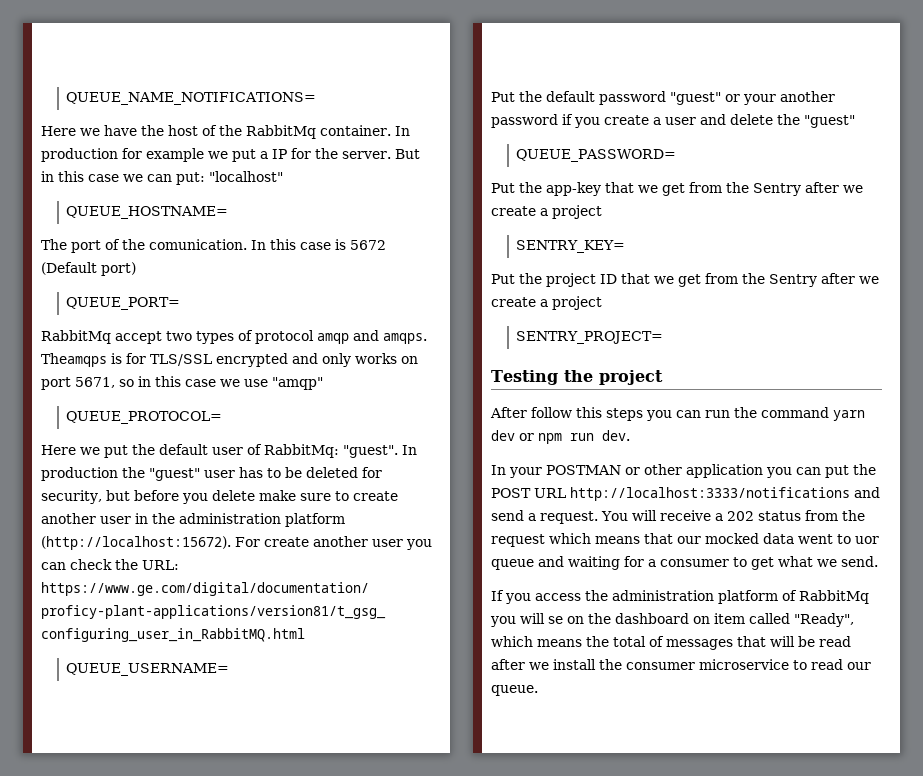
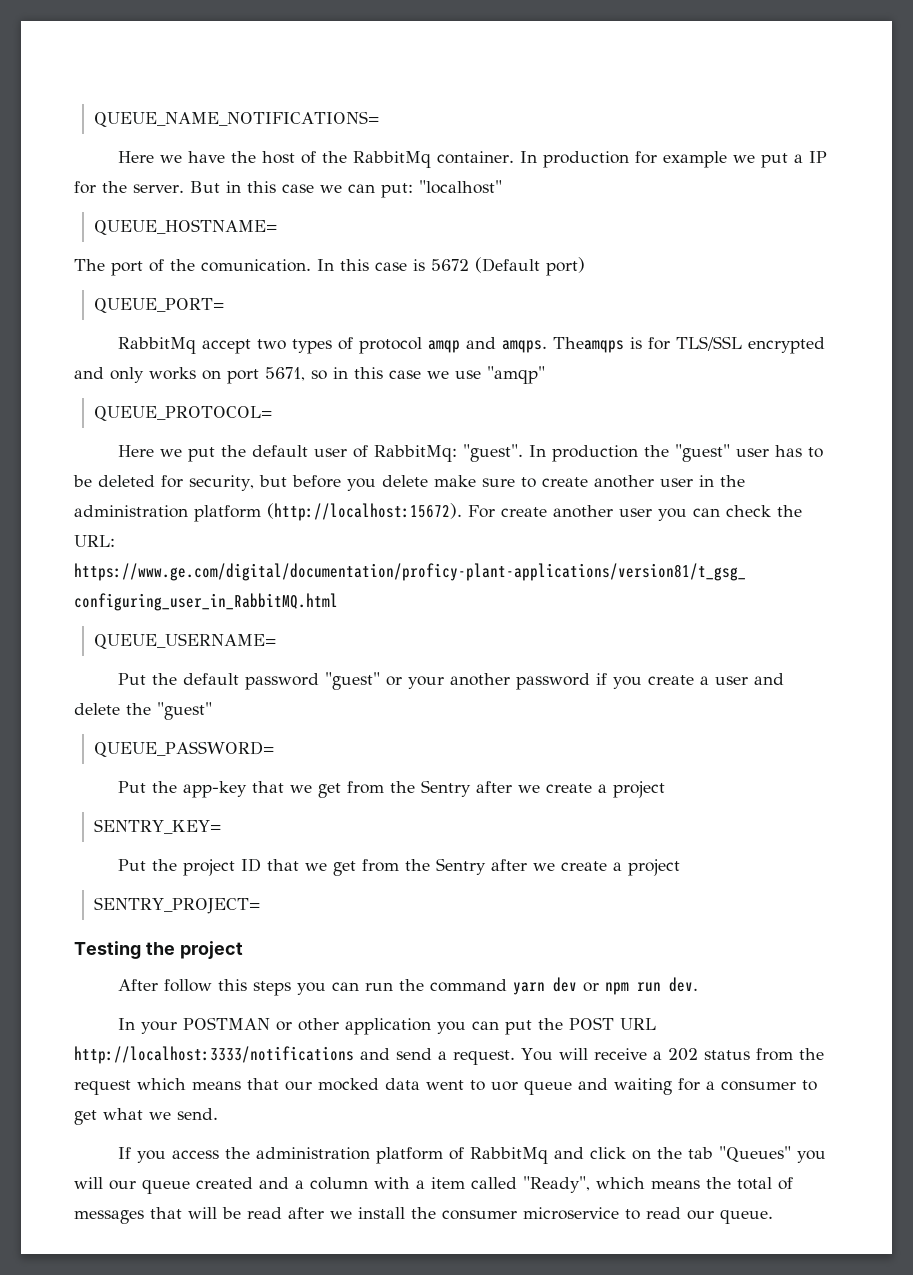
- If you access the administration platform of RabbitMq you will se on the dashboard on item called "Ready", which means the total of messages that will be read after we install the consumer microservice to read our queue.
+ If you access the administration platform of RabbitMq and click on the tab "Queues" you will our queue created and a column with a item called "Ready", which means the total of messages that will be read after we install the consumer microservice to read our queue.

